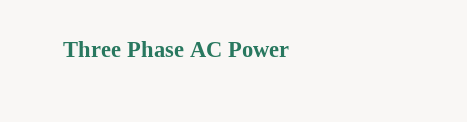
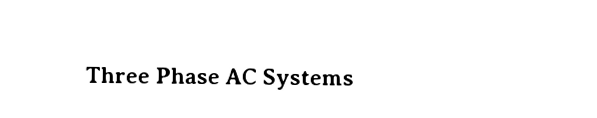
- Three Phase AC Power
+ Three Phase AC Systems

